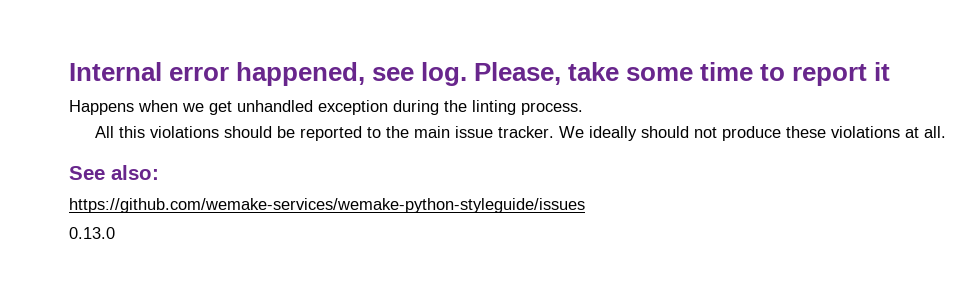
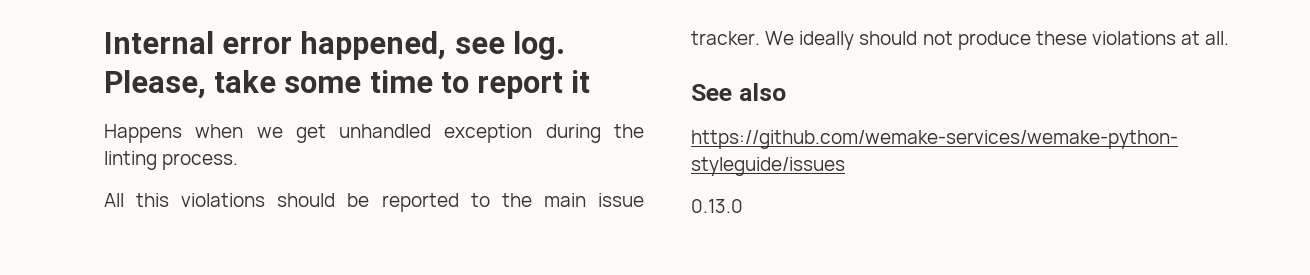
- See also:
+ See also

